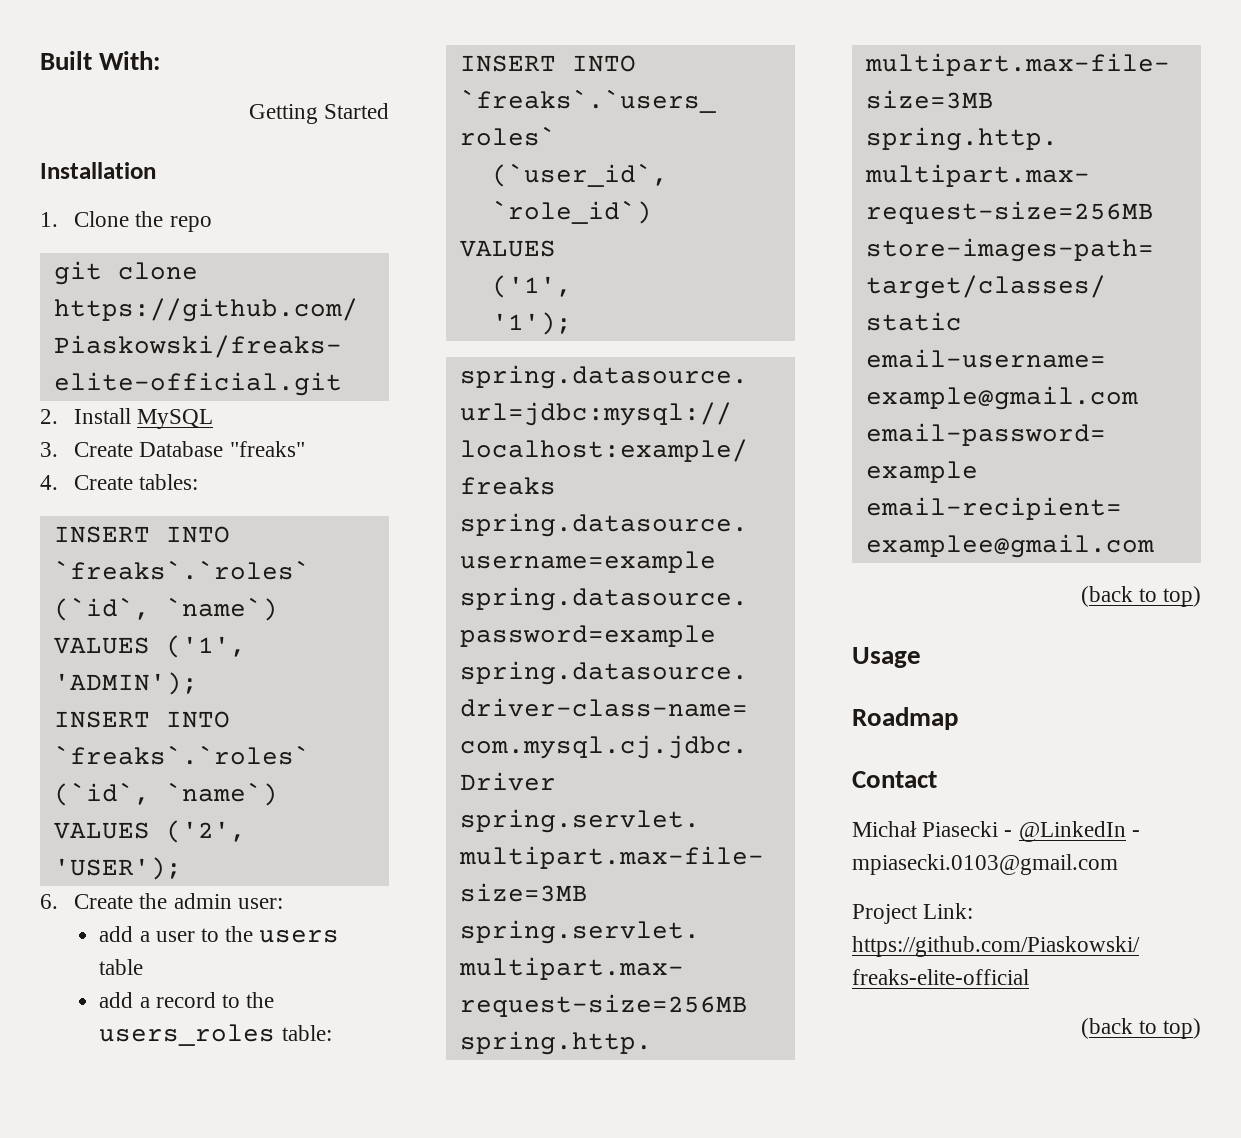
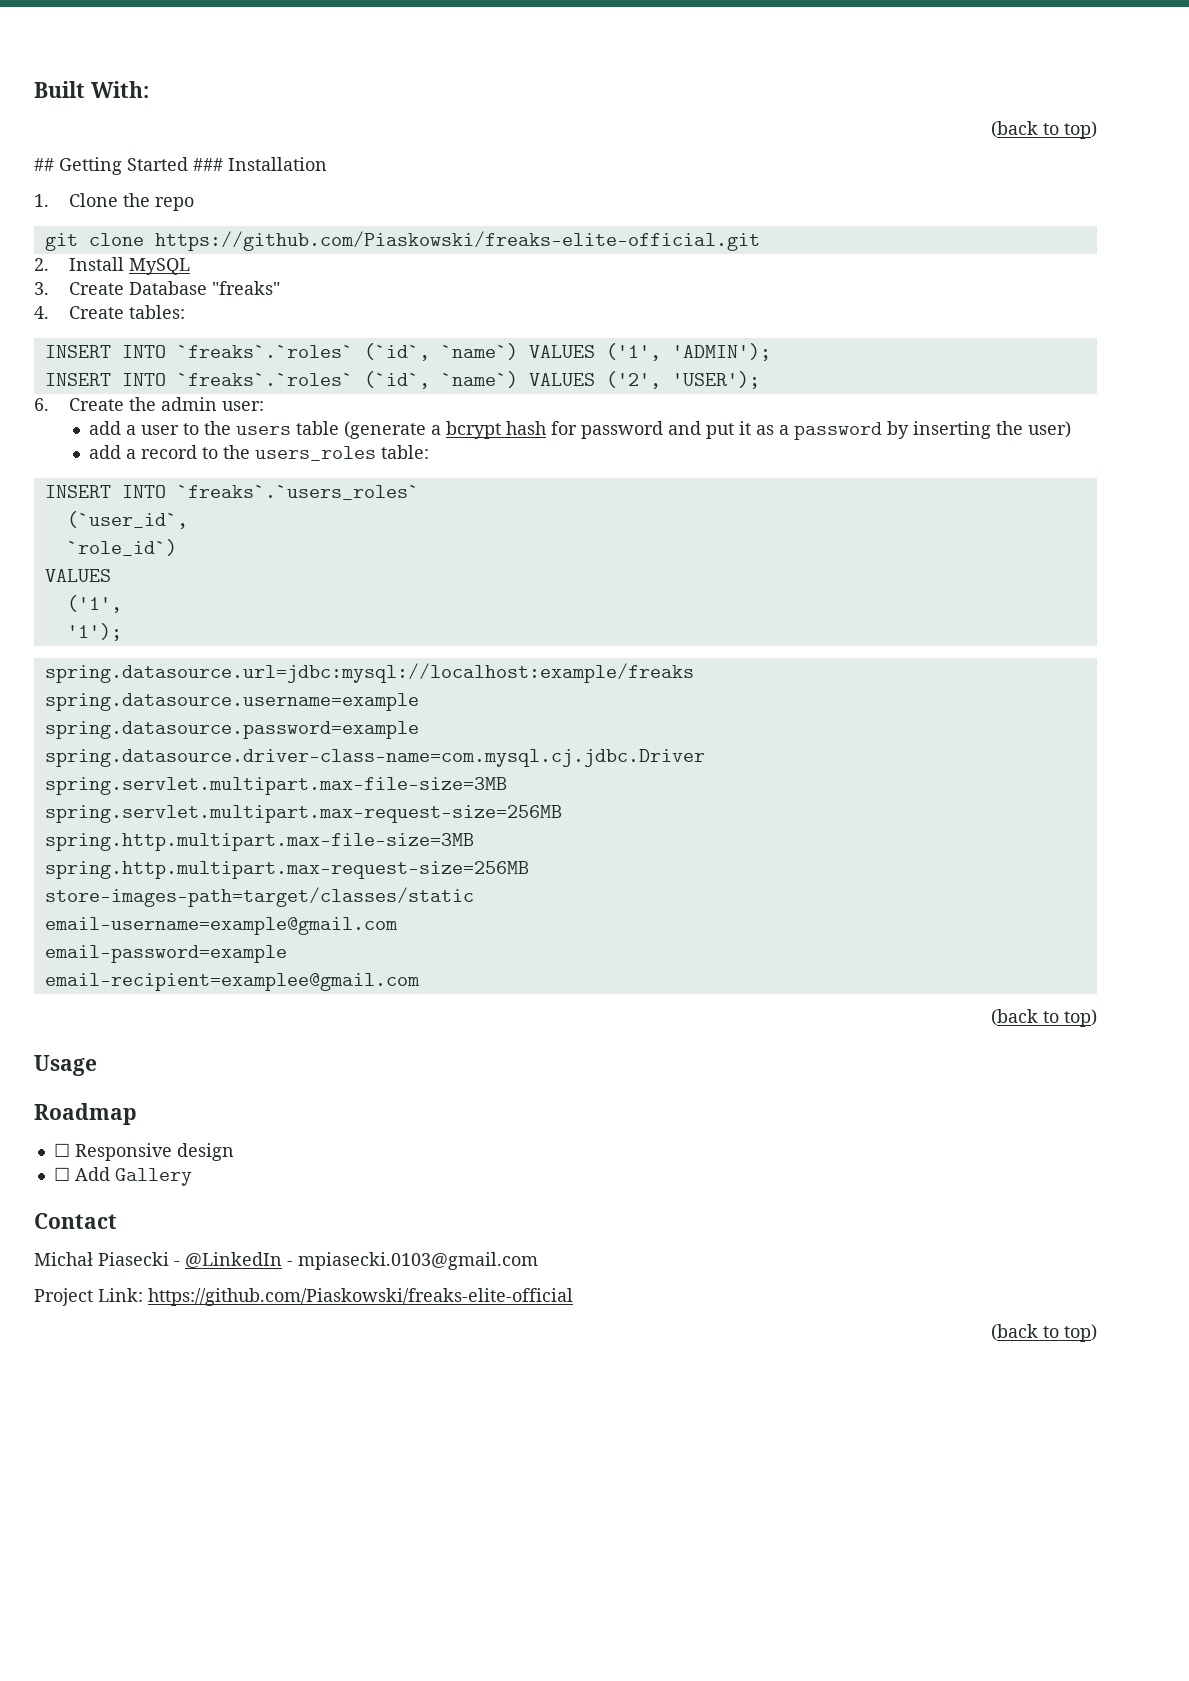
  Built With:
- Getting Started
- Installation
+ (back to top)
+ ## Getting Started ### Installation
- add a user to the users table
+ add a user to the users table (generate a bcrypt hash for password and put it as a password by inserting the user)
+ ☐ Responsive design
+ ☐ Add Gallery

